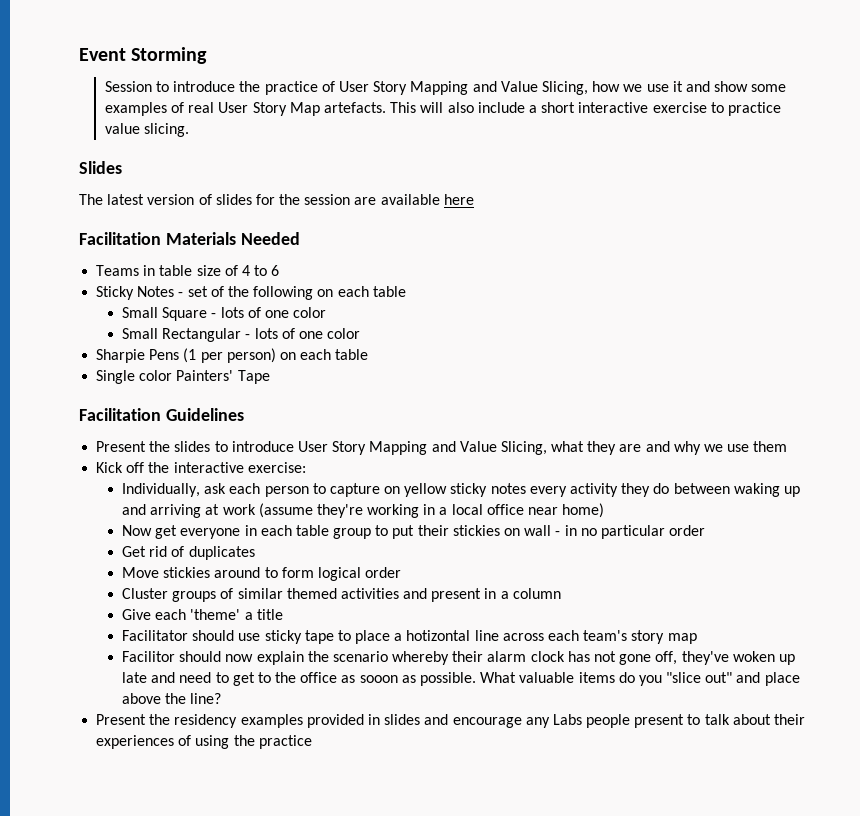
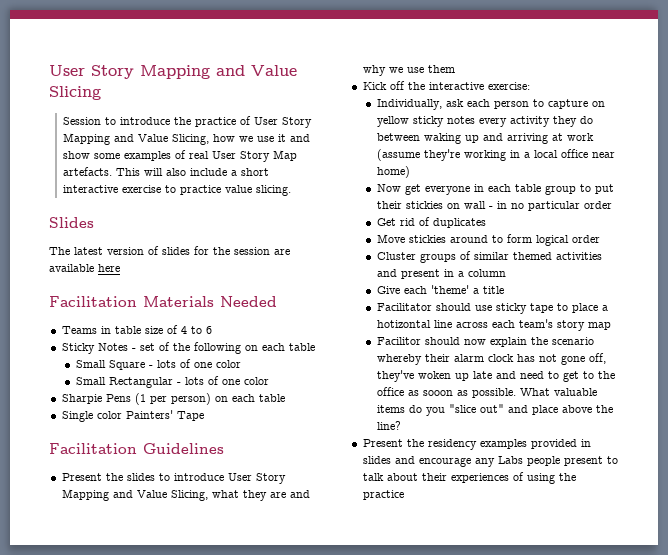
- Event Storming
+ User Story Mapping and Value Slicing

